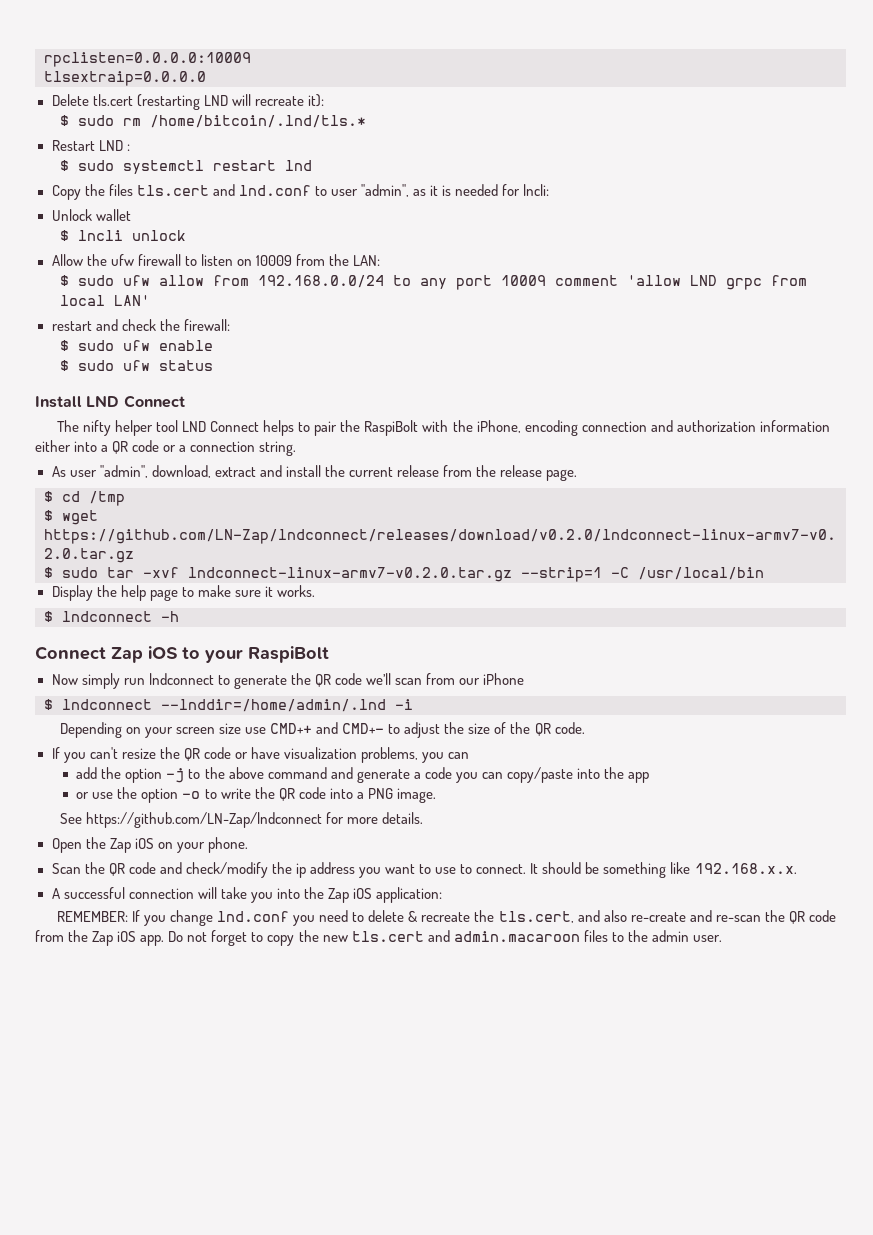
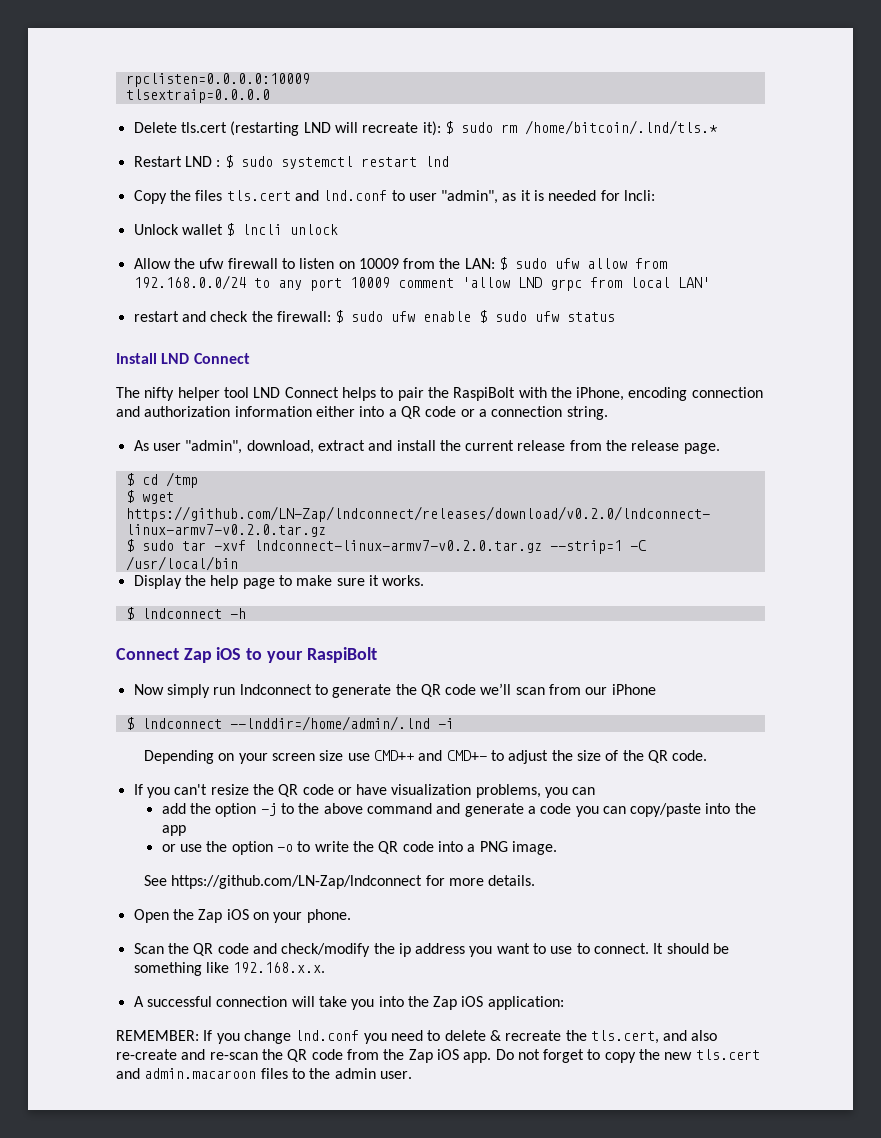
- Delete tls.cert (restarting LND will recreate it):
- $ sudo rm /home/bitcoin/.lnd/tls.*
+ Delete tls.cert (restarting LND will recreate it): $ sudo rm /home/bitcoin/.lnd/tls.*
- Restart LND :
- $ sudo systemctl restart lnd
+ Restart LND : $ sudo systemctl restart lnd
- Unlock wallet
- $ lncli unlock
+ Unlock wallet $ lncli unlock
- Allow the ufw firewall to listen on 10009 from the LAN:
- $ sudo ufw allow from 192.168.0.0/24 to any port 10009 comment 'allow LND grpc from local LAN'
+ Allow the ufw firewall to listen on 10009 from the LAN: $ sudo ufw allow from 192.168.0.0/24 to any port 10009 comment 'allow LND grpc from local LAN'
- restart and check the firewall:
- $ sudo ufw enable
- $ sudo ufw status
+ restart and check the firewall: $ sudo ufw enable $ sudo ufw status

